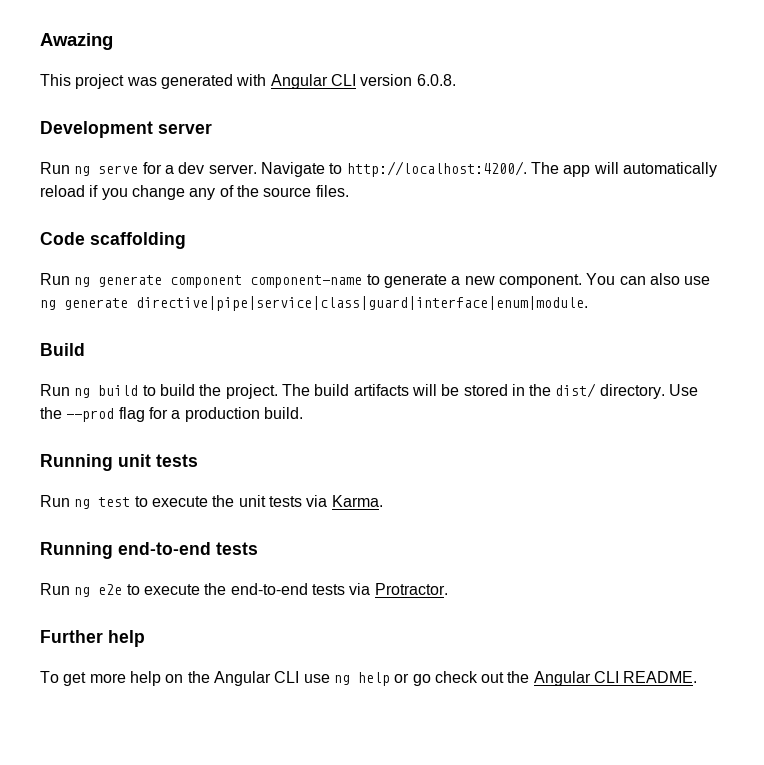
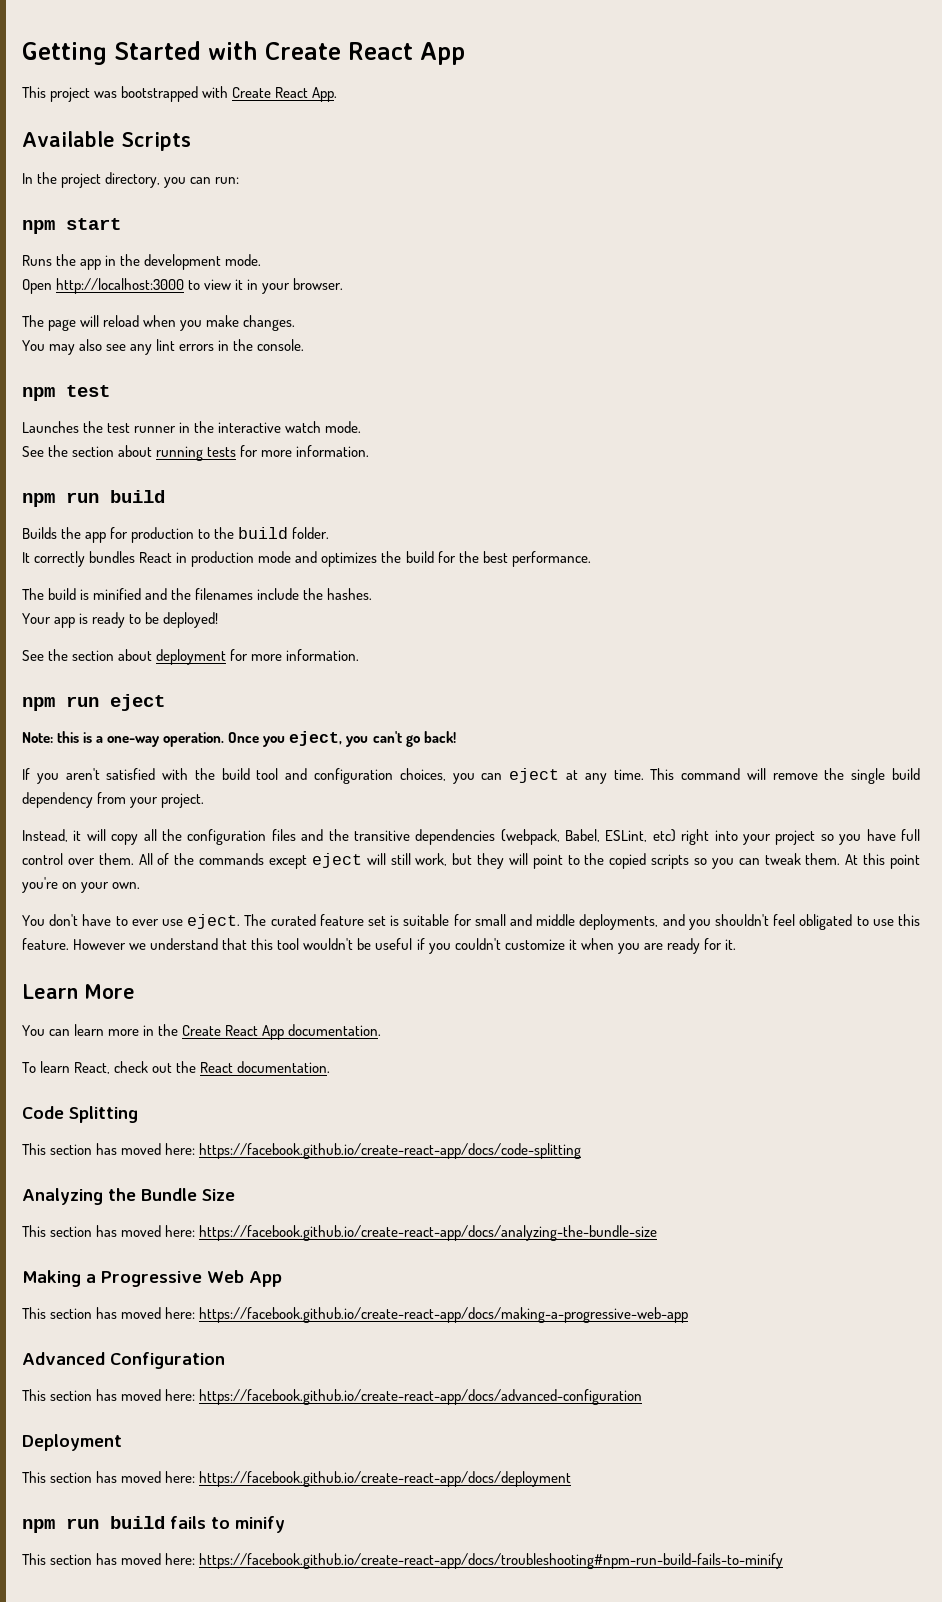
- Awazing
- This project was generated with Angular CLI version 6.0.8.
- Development server
- Run ng serve for a dev server. Navigate to http://localhost:4200/. The app will automatically reload if you change any of the source files.
- Code scaffolding
- Run ng generate component component-name to generate a new component. You can also use ng generate directive|pipe|service|class|guard|interface|enum|module.
- Build
- Run ng build to build the project. The build artifacts will be stored in the dist/ directory. Use the --prod flag for a production build.
- Running unit tests
- Run ng test to execute the unit tests via Karma.
- Running end-to-end tests
- Run ng e2e to execute the end-to-end tests via Protractor.
- Further help
- To get more help on the Angular CLI use ng help or go check out the Angular CLI README.
+ Getting Started with Create React App
+ This project was bootstrapped with Create React App.
+ Available Scripts
+ In the project directory, you can run:
+ npm start
+ Runs the app in the development mode.
+ Open http://localhost:3000 to view it in your browser.
+ The page will reload when you make changes.
+ You may also see any lint errors in the console.
+ npm test
+ Launches the test runner in the interactive watch mode.
+ See the section about running tests for more information.
+ npm run build
+ Builds the app for production to the build folder.
+ It correctly bundles React in production mode and optimizes the build for the best performance.
+ The build is minified and the filenames include the hashes.
+ Your app is ready to be deployed!
+ See the section about deployment for more information.
+ npm run eject
+ Note: this is a one-way operation. Once you eject, you can't go back!
+ If you aren't satisfied with the build tool and configuration choices, you can eject at any time. This command will remove the single build dependency from your project.
+ Instead, it will copy all the configuration files and the transitive dependencies (webpack, Babel, ESLint, etc) right into your project so you have full control over them. All of the commands except eject will still work, but they will point to the copied scripts so you can tweak them. At this point you're on your own.
+ You don't have to ever use eject. The curated feature set is suitable for small and middle deployments, and you shouldn't feel obligated to use this feature. However we understand that this tool wouldn't be useful if you couldn't customize it when you are ready for it.
+ Learn More
+ You can learn more in the Create React App documentation.
+ To learn React, check out the React documentation.
+ Code Splitting
+ This section has moved here: https://facebook.github.io/create-react-app/docs/code-splitting
+ Analyzing the Bundle Size
+ This section has moved here: https://facebook.github.io/create-react-app/docs/analyzing-the-bundle-size
+ Making a Progressive Web App
+ This section has moved here: https://facebook.github.io/create-react-app/docs/making-a-progressive-web-app
+ Advanced Configuration
+ This section has moved here: https://facebook.github.io/create-react-app/docs/advanced-configuration
+ Deployment
+ This section has moved here: https://facebook.github.io/create-react-app/docs/deployment
+ npm run build fails to minify
+ This section has moved here: https://facebook.github.io/create-react-app/docs/troubleshooting#npm-run-build-fails-to-minify

